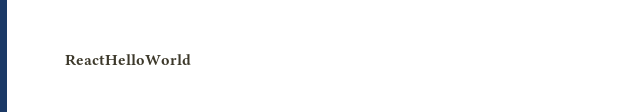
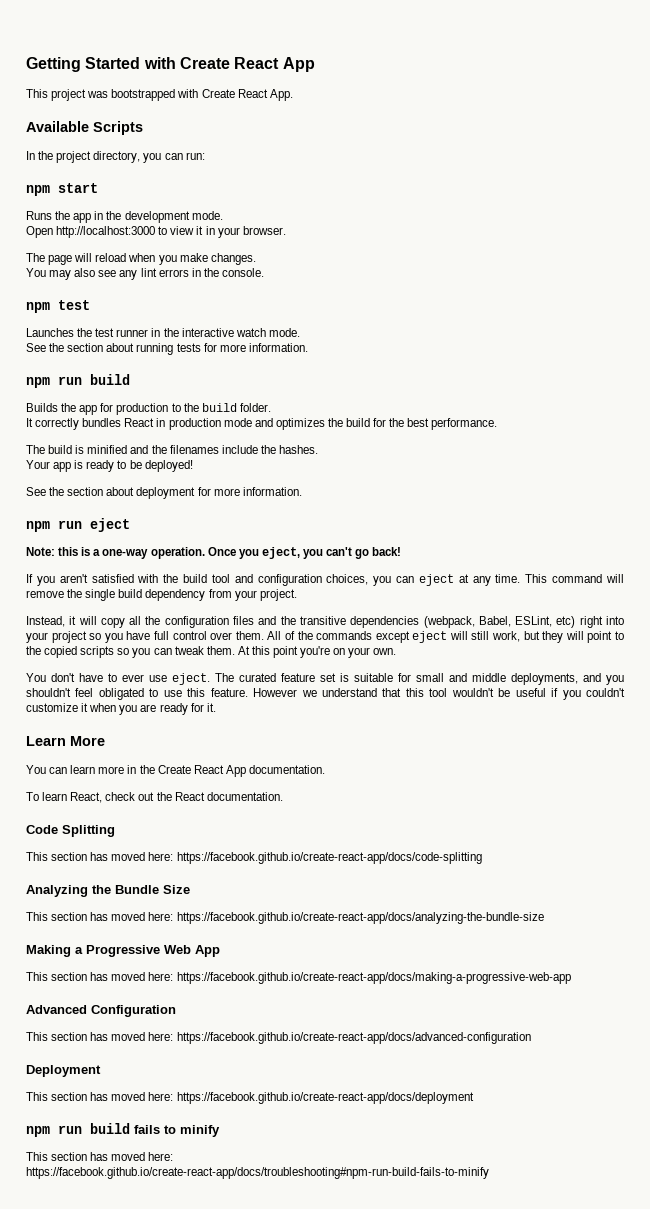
- ReactHelloWorld
+ Getting Started with Create React App
+ This project was bootstrapped with Create React App.
+ Available Scripts
+ In the project directory, you can run:
+ npm start
+ Runs the app in the development mode.
+ Open http://localhost:3000 to view it in your browser.
+ The page will reload when you make changes.
+ You may also see any lint errors in the console.
+ npm test
+ Launches the test runner in the interactive watch mode.
+ See the section about running tests for more information.
+ npm run build
+ Builds the app for production to the build folder.
+ It correctly bundles React in production mode and optimizes the build for the best performance.
+ The build is minified and the filenames include the hashes.
+ Your app is ready to be deployed!
+ See the section about deployment for more information.
+ npm run eject
+ Note: this is a one-way operation. Once you eject, you can't go back!
+ If you aren't satisfied with the build tool and configuration choices, you can eject at any time. This command will remove the single build dependency from your project.
+ Instead, it will copy all the configuration files and the transitive dependencies (webpack, Babel, ESLint, etc) right into your project so you have full control over them. All of the commands except eject will still work, but they will point to the copied scripts so you can tweak them. At this point you're on your own.
+ You don't have to ever use eject. The curated feature set is suitable for small and middle deployments, and you shouldn't feel obligated to use this feature. However we understand that this tool wouldn't be useful if you couldn't customize it when you are ready for it.
+ Learn More
+ You can learn more in the Create React App documentation.
+ To learn React, check out the React documentation.
+ Code Splitting
+ This section has moved here: https://facebook.github.io/create-react-app/docs/code-splitting
+ Analyzing the Bundle Size
+ This section has moved here: https://facebook.github.io/create-react-app/docs/analyzing-the-bundle-size
+ Making a Progressive Web App
+ This section has moved here: https://facebook.github.io/create-react-app/docs/making-a-progressive-web-app
+ Advanced Configuration
+ This section has moved here: https://facebook.github.io/create-react-app/docs/advanced-configuration
+ Deployment
+ This section has moved here: https://facebook.github.io/create-react-app/docs/deployment
+ npm run build fails to minify
+ This section has moved here: https://facebook.github.io/create-react-app/docs/troubleshooting#npm-run-build-fails-to-minify

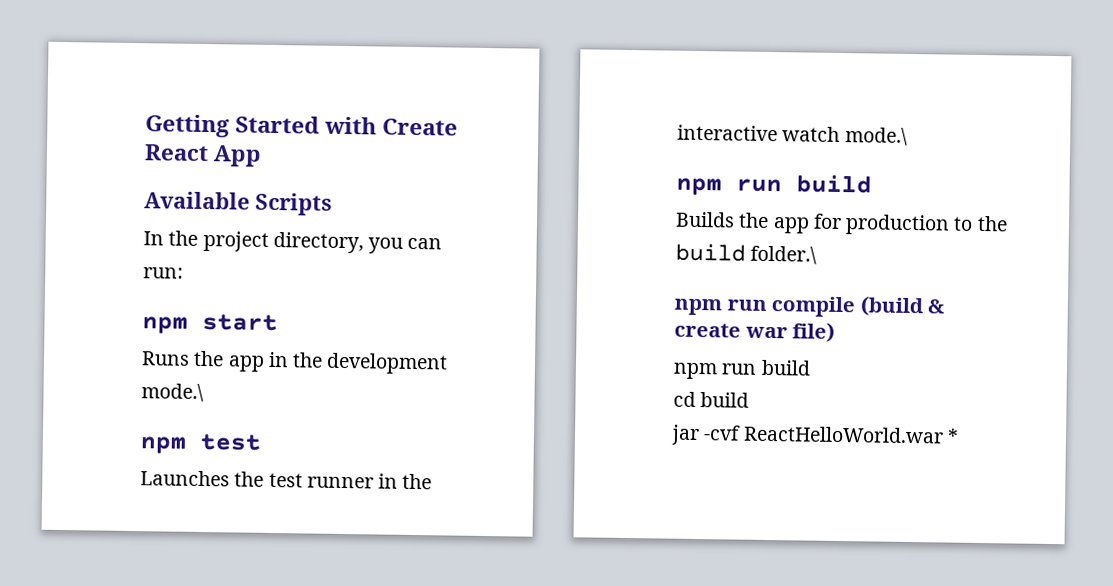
- This project was bootstrapped with Create React App.
- Runs the app in the development mode.
- Open http://localhost:3000 to view it in your browser.
- The page will reload when you make changes.
- You may also see any lint errors in the console.
+ Runs the app in the development mode.\
- Launches the test runner in the interactive watch mode.
- See the section about running tests for more information.
+ Launches the test runner in the interactive watch mode.\
- Builds the app for production to the build folder.
- It correctly bundles React in production mode and optimizes the build for the best performance.
- The build is minified and the filenames include the hashes.
- Your app is ready to be deployed!
- See the section about deployment for more information.
- npm run eject
- Note: this is a one-way operation. Once you eject, you can't go back!
- If you aren't satisfied with the build tool and configuration choices, you can eject at any time. This command will remove the single build dependency from your project.
- Instead, it will copy all the configuration files and the transitive dependencies (webpack, Babel, ESLint, etc) right into your project so you have full control over them. All of the commands except eject will still work, but they will point to the copied scripts so you can tweak them. At this point you're on your own.
- You don't have to ever use eject. The curated feature set is suitable for small and middle deployments, and you shouldn't feel obligated to use this feature. However we understand that this tool wouldn't be useful if you couldn't customize it when you are ready for it.
- Learn More
- You can learn more in the Create React App documentation.
- To learn React, check out the React documentation.
- Code Splitting
- This section has moved here: https://facebook.github.io/create-react-app/docs/code-splitting
- Analyzing the Bundle Size
- This section has moved here: https://facebook.github.io/create-react-app/docs/analyzing-the-bundle-size
- Making a Progressive Web App
- This section has moved here: https://facebook.github.io/create-react-app/docs/making-a-progressive-web-app
- Advanced Configuration
- This section has moved here: https://facebook.github.io/create-react-app/docs/advanced-configuration
- Deployment
- This section has moved here: https://facebook.github.io/create-react-app/docs/deployment
- npm run build fails to minify
- This section has moved here: https://facebook.github.io/create-react-app/docs/troubleshooting#npm-run-build-fails-to-minify
+ Builds the app for production to the build folder.\
+ npm run compile (build & create war file)
+ npm run build
+ cd build
+ jar -cvf ReactHelloWorld.war *

